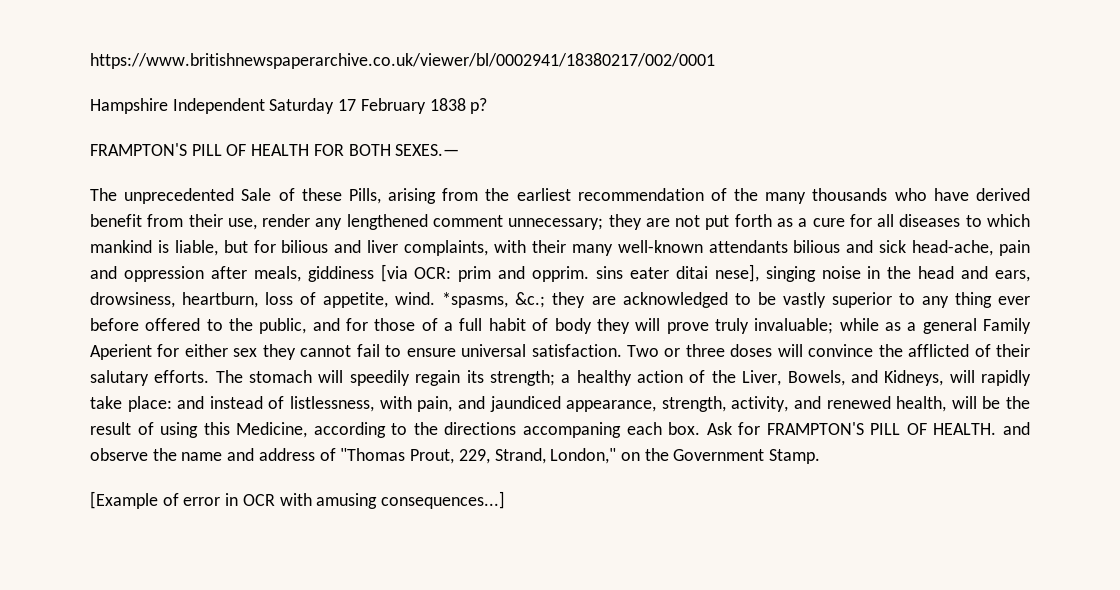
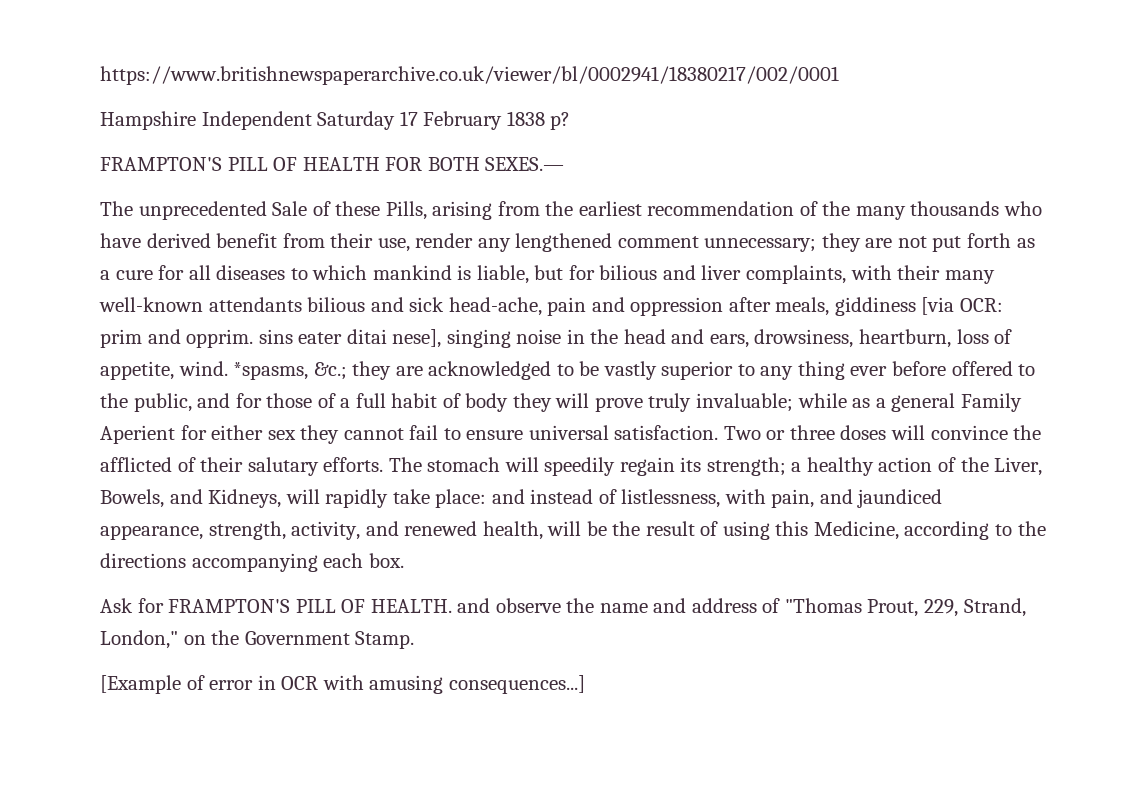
- and instead of listlessness, with pain, and jaundiced appearance, strength, activity, and renewed health, will be the result of using this Medicine, according to the directions accompaning each box. Ask for FRAMPTON'S PILL OF HEALTH. and observe the name and address of "Thomas Prout, 229, Strand, London," on the Government Stamp.
+ and instead of listlessness, with pain, and jaundiced appearance, strength, activity, and renewed health, will be the result of using this Medicine, according to the directions accompanying each box.
+ Ask for FRAMPTON'S PILL OF HEALTH. and observe the name and address of "Thomas Prout, 229, Strand, London," on the Government Stamp.

